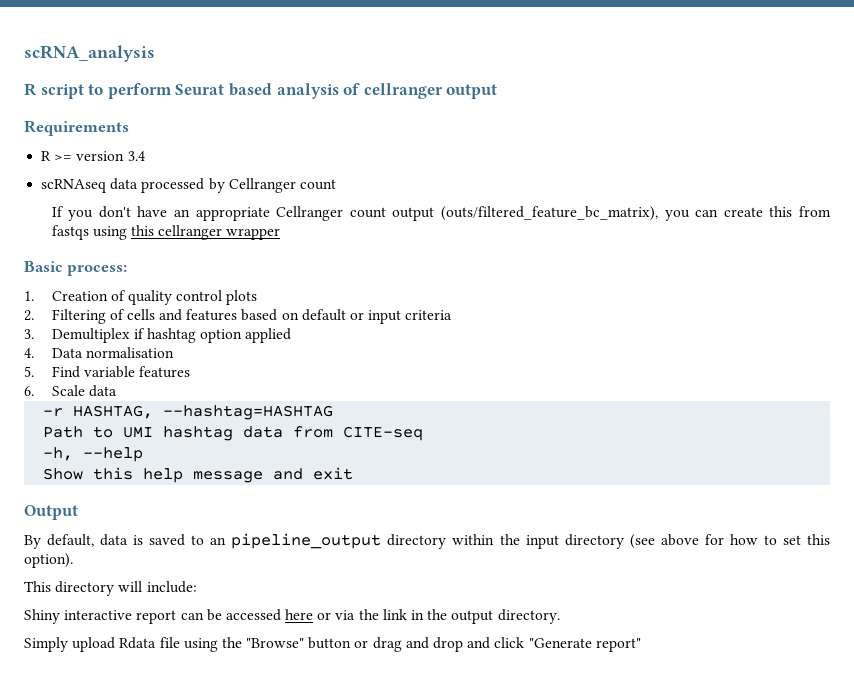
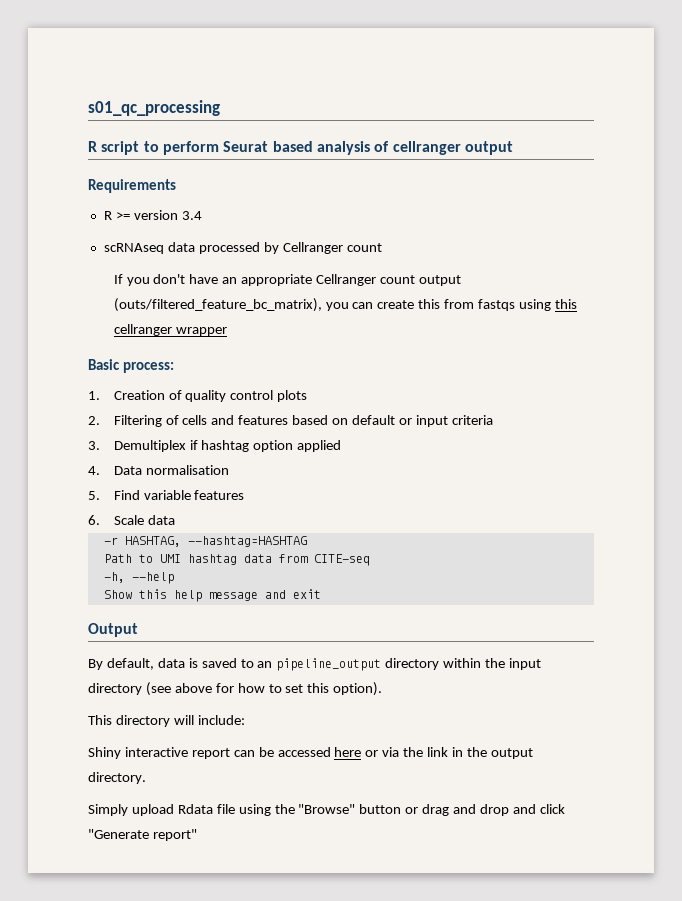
- scRNA_analysis
+ s01_qc_processing

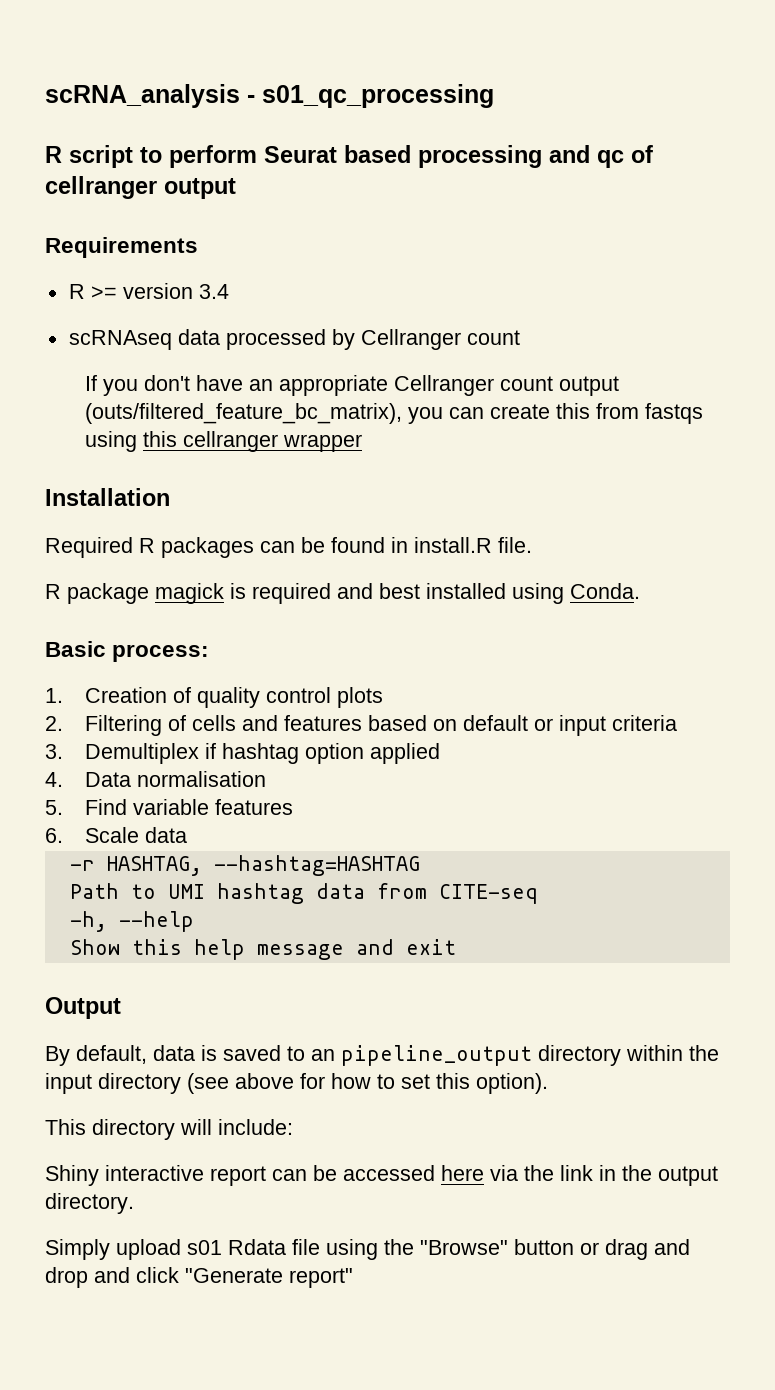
- s01_qc_processing
+ scRNA_analysis - s01_qc_processing
- R script to perform Seurat based analysis of cellranger output
+ R script to perform Seurat based processing and qc of cellranger output
+ Installation
+ Required R packages can be found in install.R file.
+ R package magick is required and best installed using Conda.
- Shiny interactive report can be accessed here or via the link in the output directory.
+ Shiny interactive report can be accessed here via the link in the output directory.
- Simply upload Rdata file using the "Browse" button or drag and drop and click "Generate report"
+ Simply upload s01 Rdata file using the "Browse" button or drag and drop and click "Generate report"

